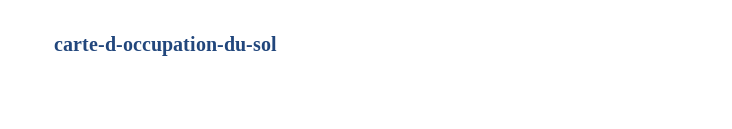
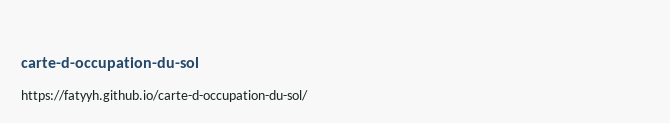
+ https://fatyyh.github.io/carte-d-occupation-du-sol/

